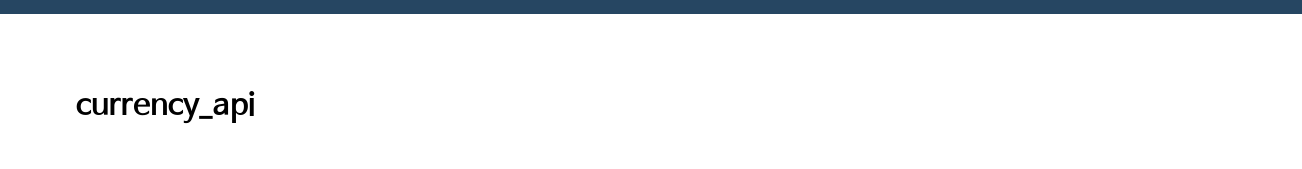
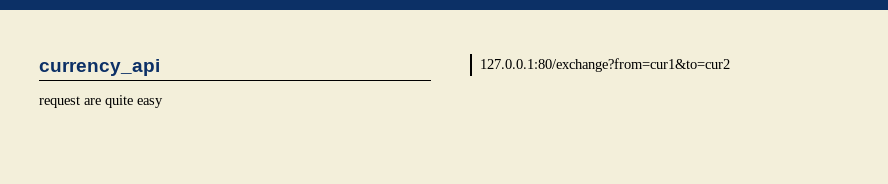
+ request are quite easy
+ 127.0.0.1:80/exchange?from=cur1&to=cur2

